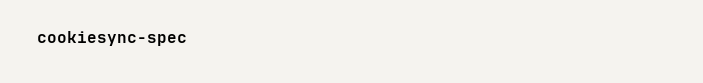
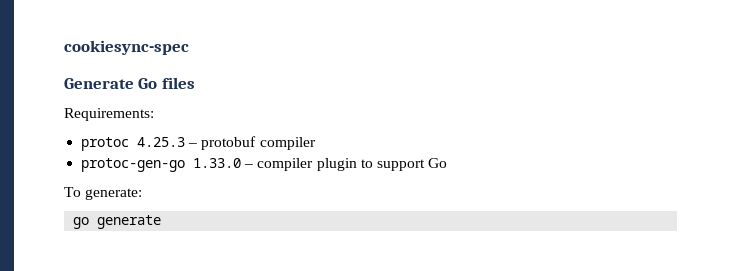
+ Generate Go files
+ Requirements:
+ protoc 4.25.3 – protobuf compiler
+ protoc-gen-go 1.33.0 – compiler plugin to support Go
+ To generate:
+ go generate

